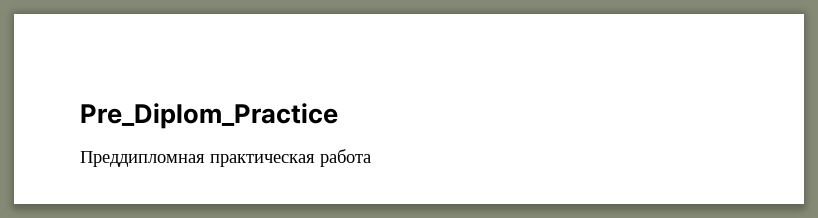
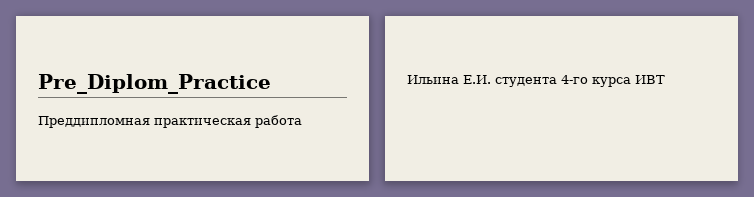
- Преддипломная практическая работа
+ Преддипломная практическая работа Ильина Е.И. студента 4-го курса ИВТ

